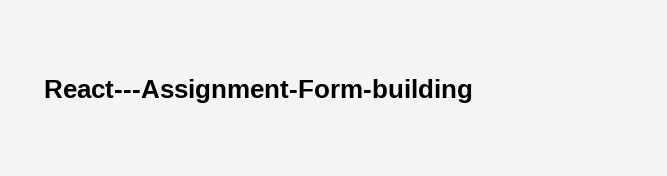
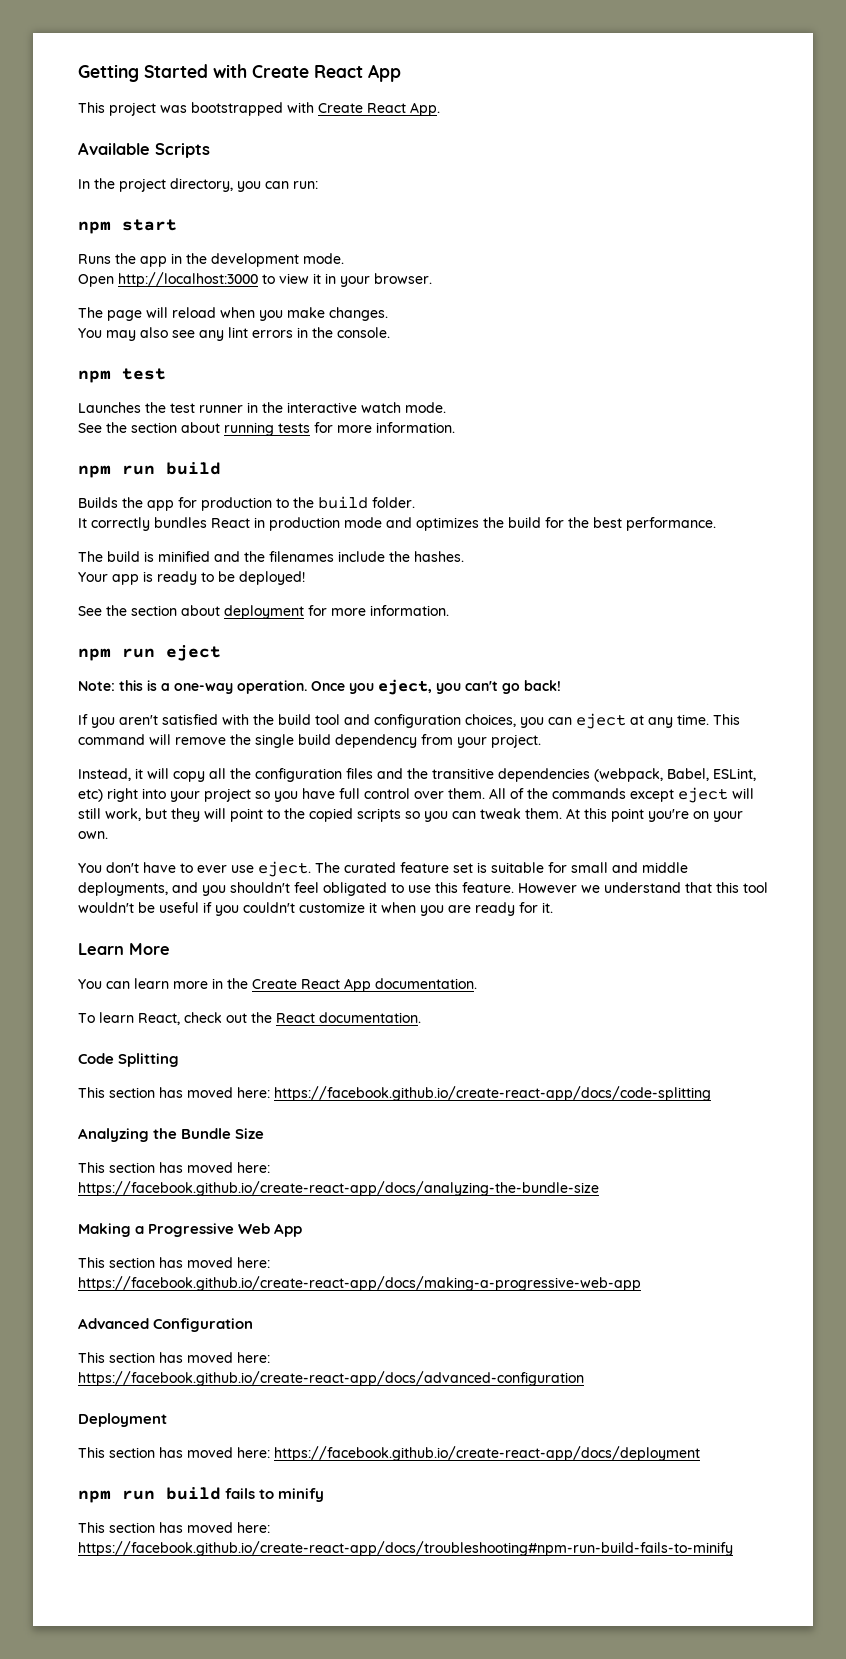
- React---Assignment-Form-building
+ Getting Started with Create React App
+ This project was bootstrapped with Create React App.
+ Available Scripts
+ In the project directory, you can run:
+ npm start
+ Runs the app in the development mode.
+ Open http://localhost:3000 to view it in your browser.
+ The page will reload when you make changes.
+ You may also see any lint errors in the console.
+ npm test
+ Launches the test runner in the interactive watch mode.
+ See the section about running tests for more information.
+ npm run build
+ Builds the app for production to the build folder.
+ It correctly bundles React in production mode and optimizes the build for the best performance.
+ The build is minified and the filenames include the hashes.
+ Your app is ready to be deployed!
+ See the section about deployment for more information.
+ npm run eject
+ Note: this is a one-way operation. Once you eject, you can't go back!
+ If you aren't satisfied with the build tool and configuration choices, you can eject at any time. This command will remove the single build dependency from your project.
+ Instead, it will copy all the configuration files and the transitive dependencies (webpack, Babel, ESLint, etc) right into your project so you have full control over them. All of the commands except eject will still work, but they will point to the copied scripts so you can tweak them. At this point you're on your own.
+ You don't have to ever use eject. The curated feature set is suitable for small and middle deployments, and you shouldn't feel obligated to use this feature. However we understand that this tool wouldn't be useful if you couldn't customize it when you are ready for it.
+ Learn More
+ You can learn more in the Create React App documentation.
+ To learn React, check out the React documentation.
+ Code Splitting
+ This section has moved here: https://facebook.github.io/create-react-app/docs/code-splitting
+ Analyzing the Bundle Size
+ This section has moved here: https://facebook.github.io/create-react-app/docs/analyzing-the-bundle-size
+ Making a Progressive Web App
+ This section has moved here: https://facebook.github.io/create-react-app/docs/making-a-progressive-web-app
+ Advanced Configuration
+ This section has moved here: https://facebook.github.io/create-react-app/docs/advanced-configuration
+ Deployment
+ This section has moved here: https://facebook.github.io/create-react-app/docs/deployment
+ npm run build fails to minify
+ This section has moved here: https://facebook.github.io/create-react-app/docs/troubleshooting#npm-run-build-fails-to-minify

